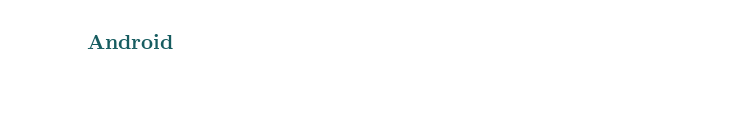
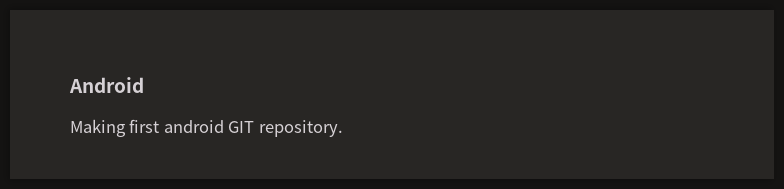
+ Making first android GIT repository.

